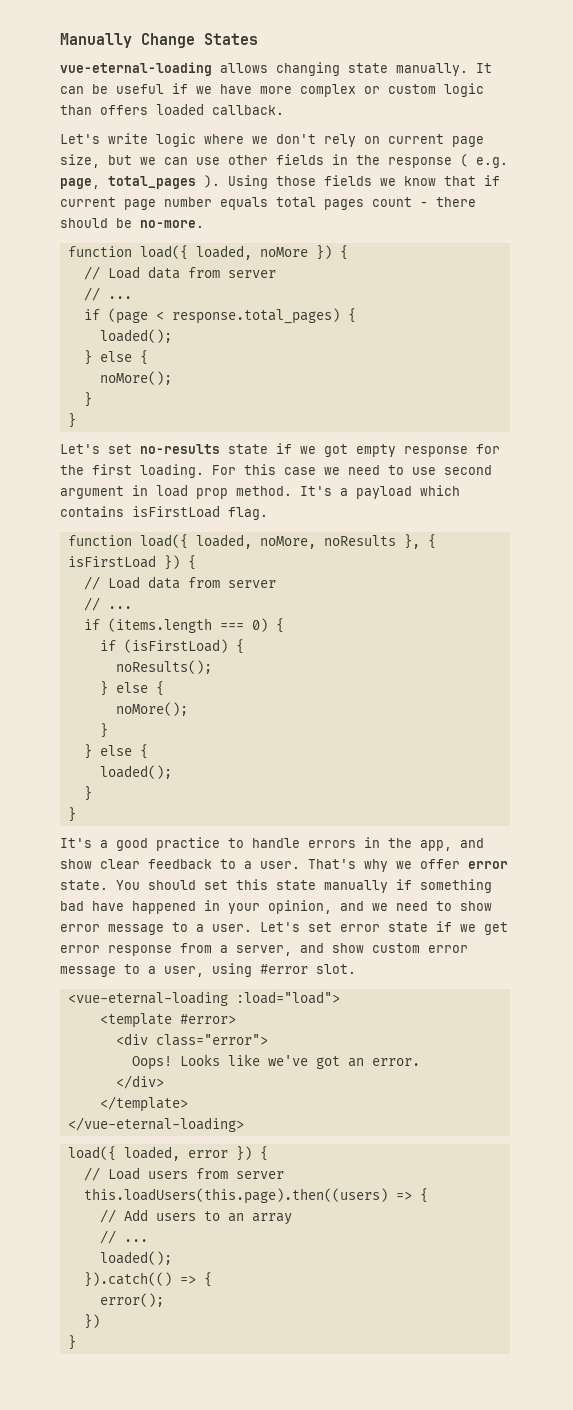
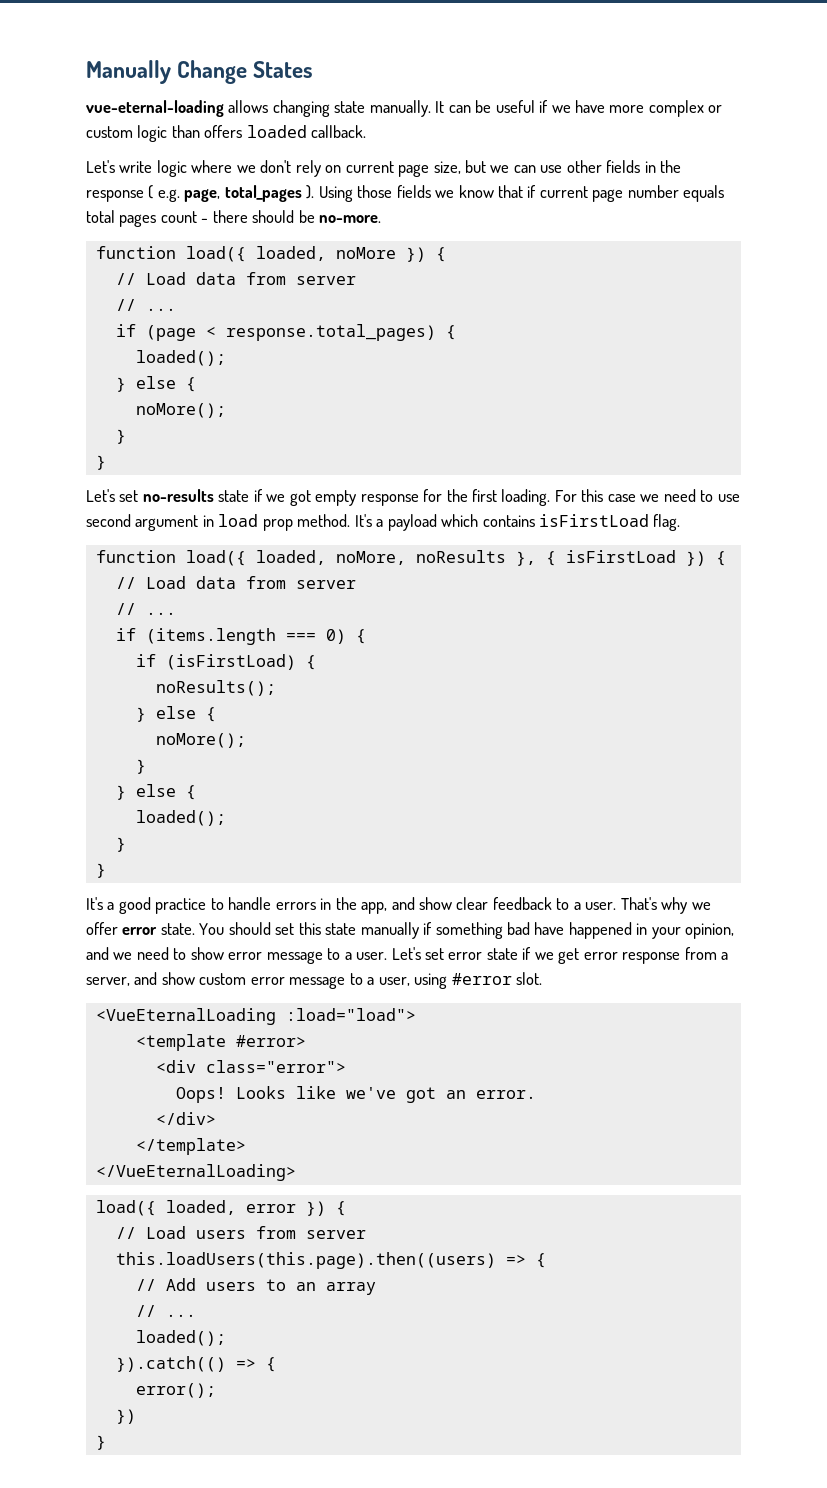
- <vue-eternal-loading :load="load">
+ <VueEternalLoading :load="load">
- </vue-eternal-loading>
+ </VueEternalLoading>

